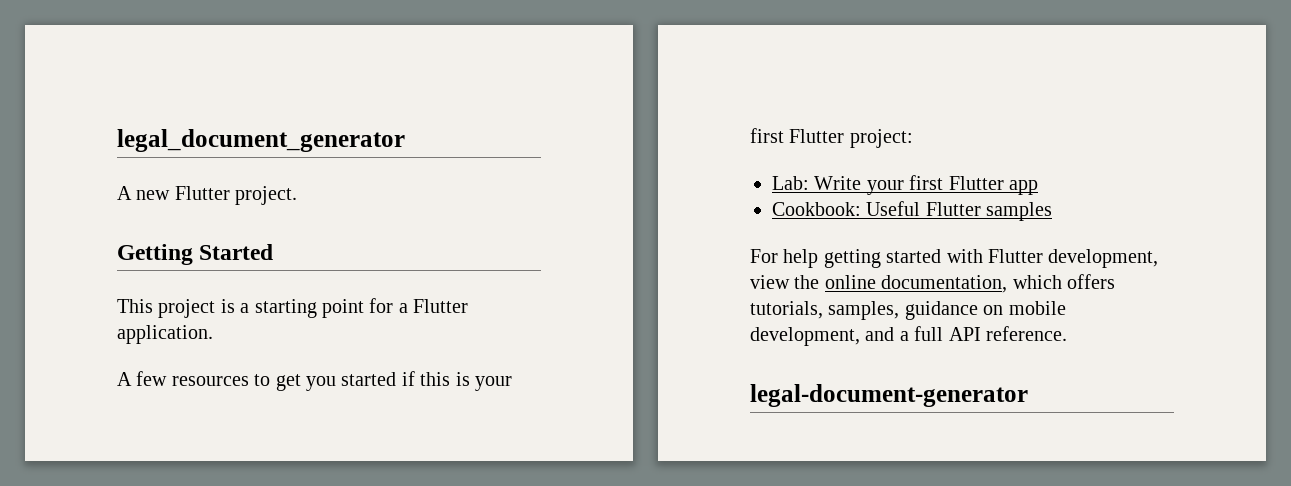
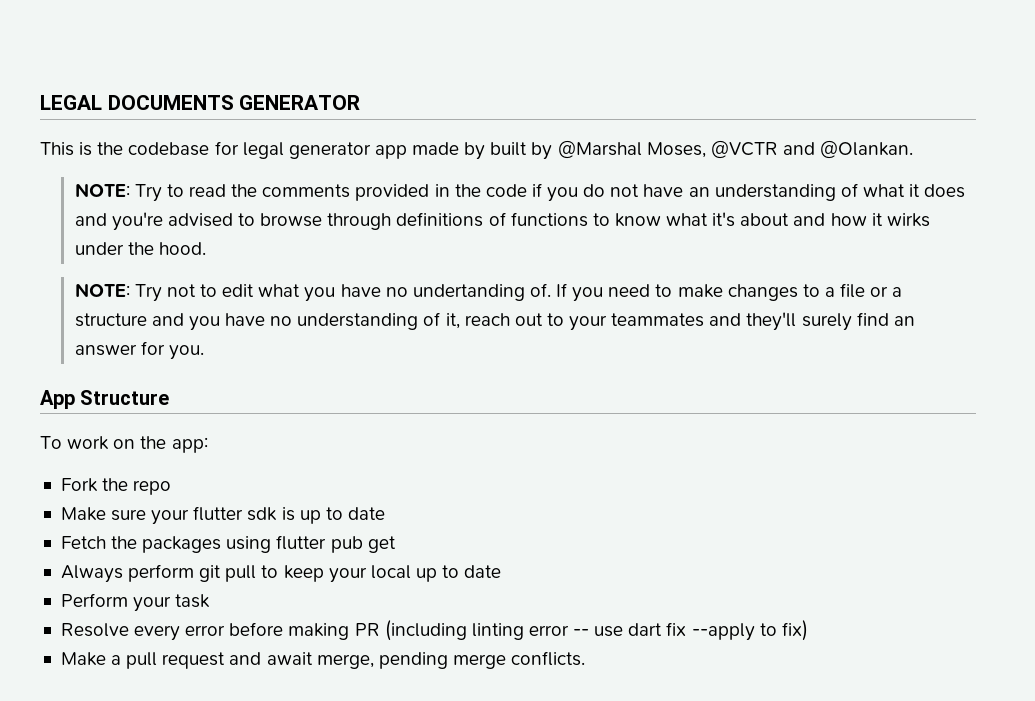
- legal_document_generator
- A new Flutter project.
- Getting Started
- This project is a starting point for a Flutter application.
- A few resources to get you started if this is your first Flutter project:
- Lab: Write your first Flutter app
- Cookbook: Useful Flutter samples
- For help getting started with Flutter development, view the online documentation, which offers tutorials, samples, guidance on mobile development, and a full API reference.
- legal-document-generator
+ LEGAL DOCUMENTS GENERATOR
+ This is the codebase for legal generator app made by built by @Marshal Moses, @VCTR and @Olankan.
+ NOTE: Try to read the comments provided in the code if you do not have an understanding of what it does and you're advised to browse through definitions of functions to know what it's about and how it wirks under the hood.
+ NOTE: Try not to edit what you have no undertanding of. If you need to make changes to a file or a structure and you have no understanding of it, reach out to your teammates and they'll surely find an answer for you.
+ App Structure
+ To work on the app:
+ Fork the repo
+ Make sure your flutter sdk is up to date
+ Fetch the packages using flutter pub get
+ Always perform git pull to keep your local up to date
+ Perform your task
+ Resolve every error before making PR (including linting error -- use dart fix --apply to fix)
+ Make a pull request and await merge, pending merge conflicts.

